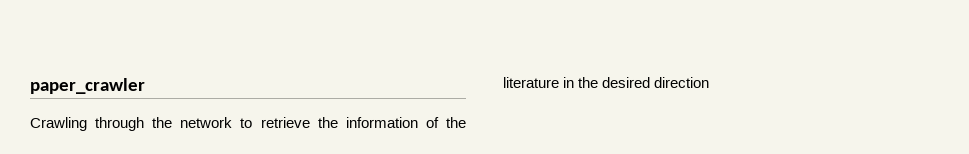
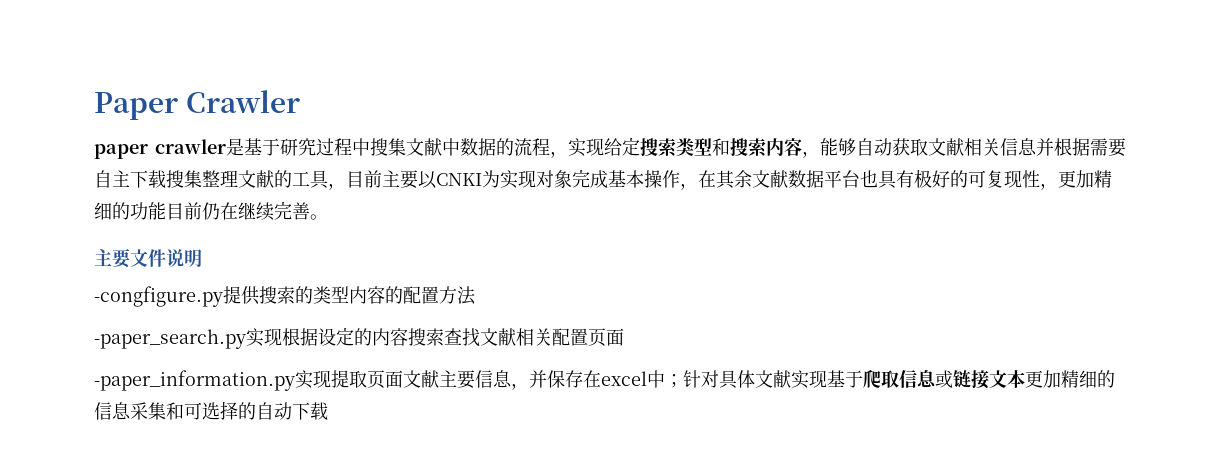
- paper_crawler
- Crawling through the network to retrieve the information of the literature in the desired direction
+ Paper Crawler
+ paper crawler是基于研究过程中搜集文献中数据的流程，实现给定搜索类型和搜索内容，能够自动获取文献相关信息并根据需要自主下载搜集整理文献的工具，目前主要以CNKI为实现对象完成基本操作，在其余文献数据平台也具有极好的可复现性，更加精细的功能目前仍在继续完善。
+ 主要文件说明
+ -congfigure.py提供搜索的类型内容的配置方法
+ -paper_search.py实现根据设定的内容搜索查找文献相关配置页面
+ -paper_information.py实现提取页面文献主要信息，并保存在excel中；针对具体文献实现基于爬取信息或链接文本更加精细的信息采集和可选择的自动下载

